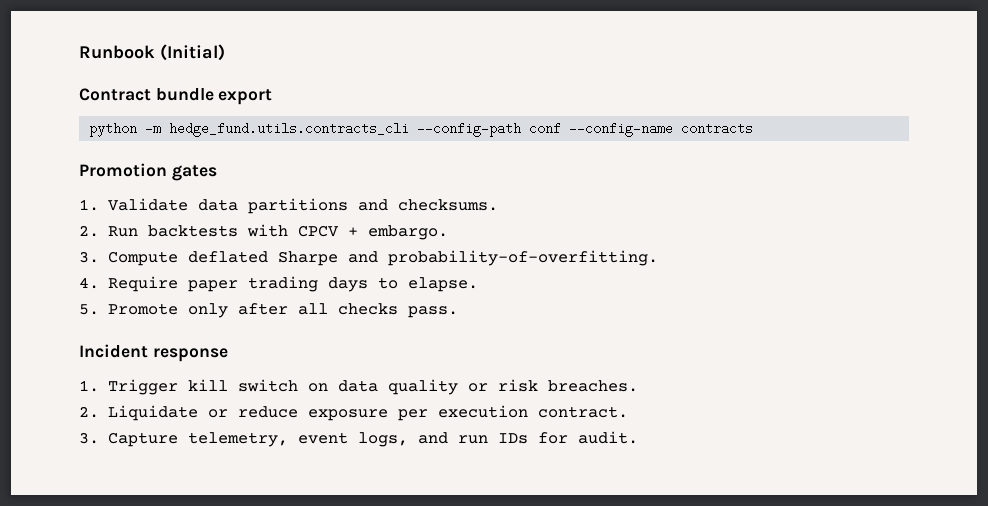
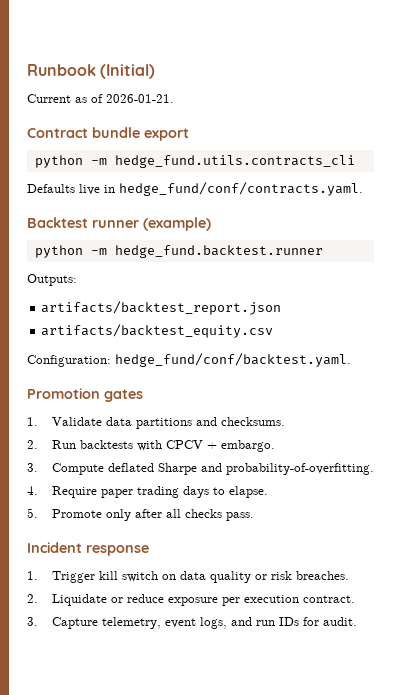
+ Current as of 2026-01-21.
- python -m hedge_fund.utils.contracts_cli --config-path conf --config-name contracts
+ python -m hedge_fund.utils.contracts_cli
+ Defaults live in hedge_fund/conf/contracts.yaml.
+ Backtest runner (example)
+ python -m hedge_fund.backtest.runner
+ Outputs:
+ artifacts/backtest_report.json
+ artifacts/backtest_equity.csv
+ Configuration: hedge_fund/conf/backtest.yaml.

